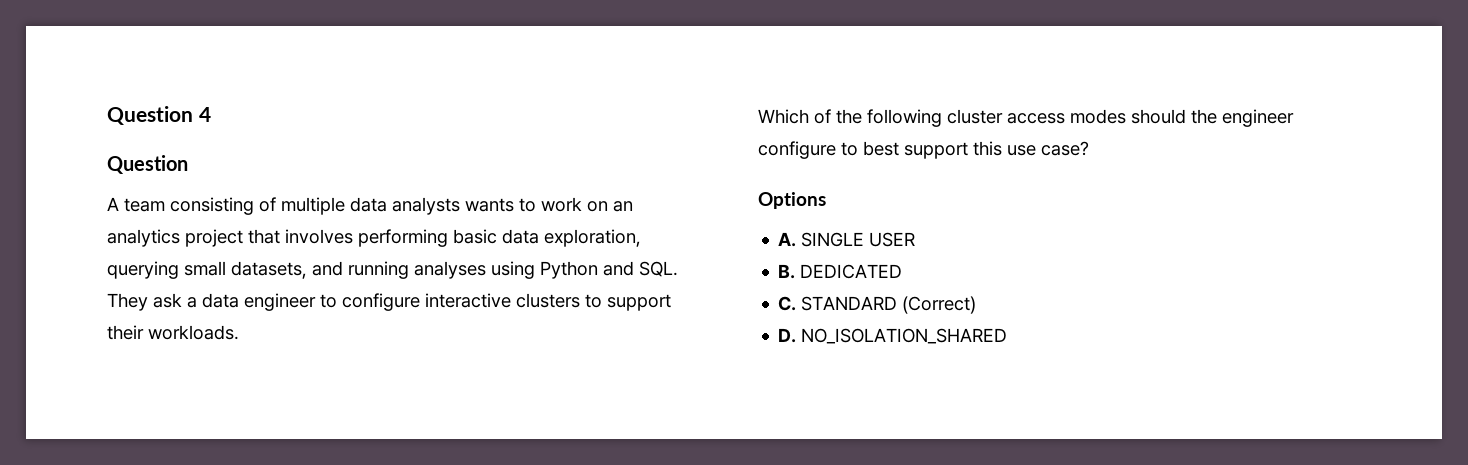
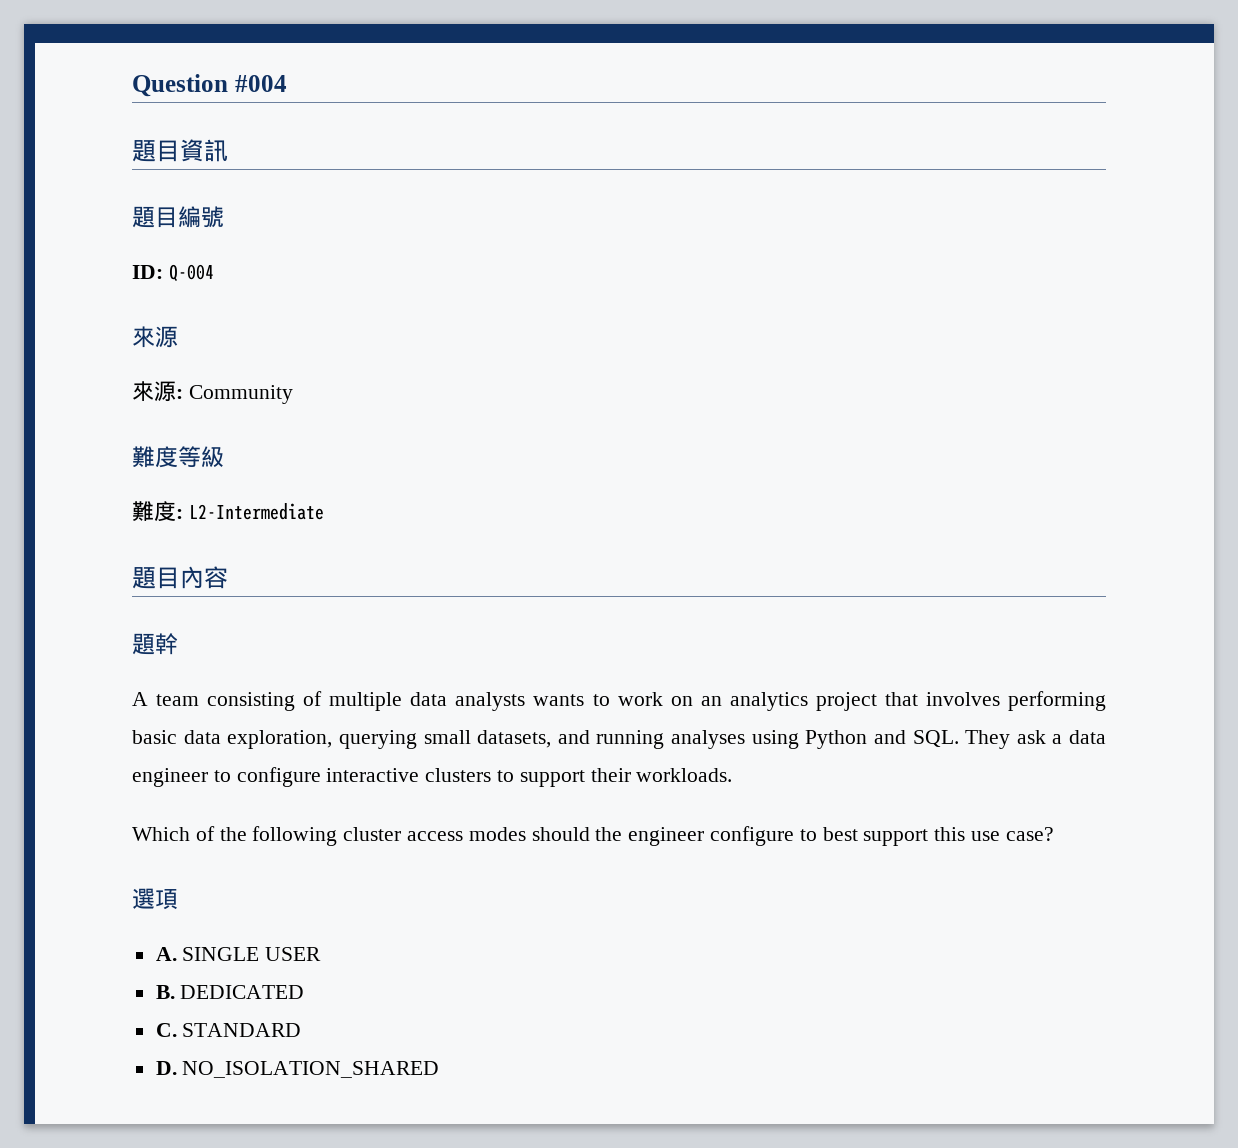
- Question 4
- Question
+ Question #004
+ 題目資訊
+ 題目編號
+ ID: Q-004
+ 來源
+ 來源: Community
+ 難度等級
+ 難度: L2-Intermediate
+ 題目內容
+ 題幹
- Options
+ 選項
- C. STANDARD (Correct)
+ C. STANDARD

